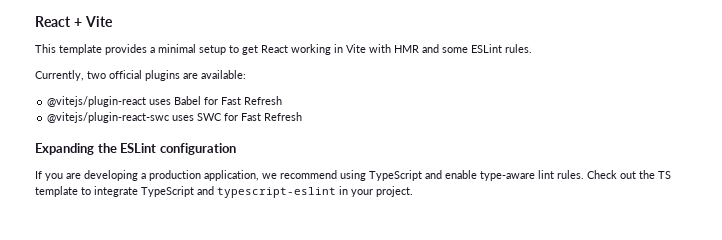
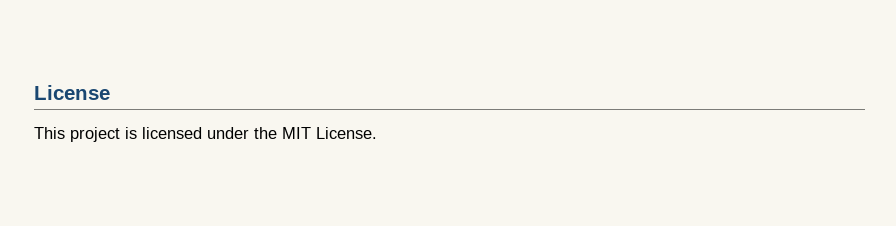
- React + Vite
- This template provides a minimal setup to get React working in Vite with HMR and some ESLint rules.
- Currently, two official plugins are available:
- @vitejs/plugin-react uses Babel for Fast Refresh
- @vitejs/plugin-react-swc uses SWC for Fast Refresh
- Expanding the ESLint configuration
- If you are developing a production application, we recommend using TypeScript and enable type-aware lint rules. Check out the TS template to integrate TypeScript and typescript-eslint in your project.
+ License
+ This project is licensed under the MIT License.

